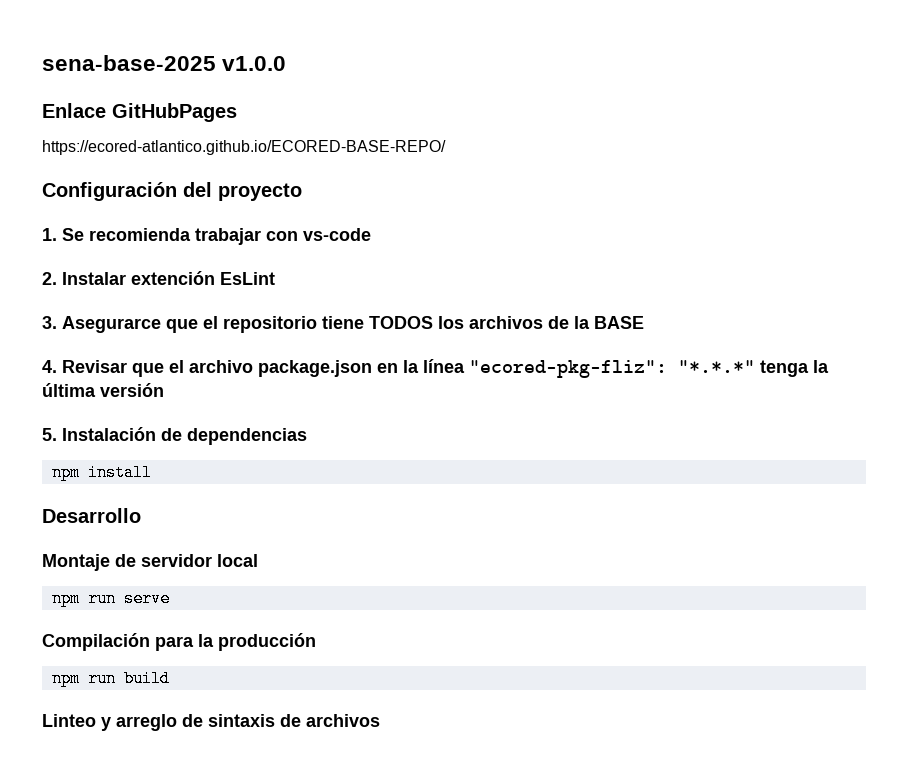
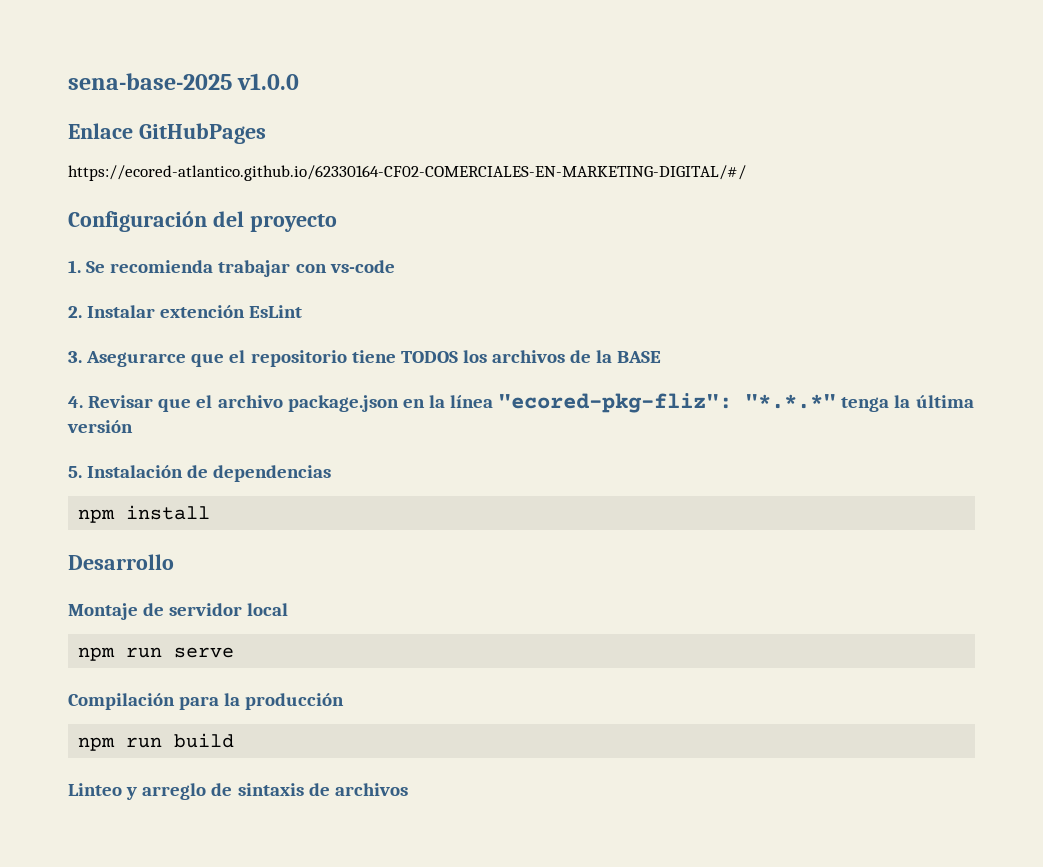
- https://ecored-atlantico.github.io/ECORED-BASE-REPO/
+ https://ecored-atlantico.github.io/62330164-CF02-COMERCIALES-EN-MARKETING-DIGITAL/#/

